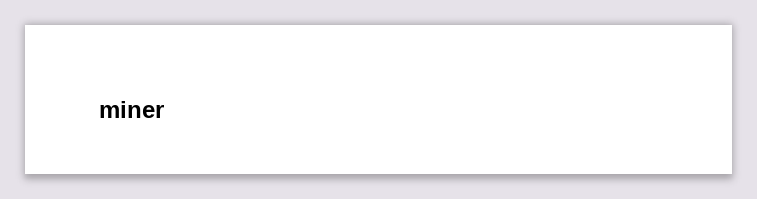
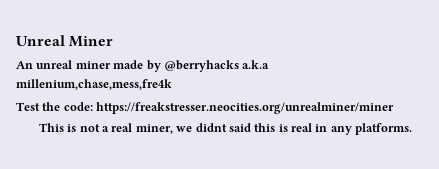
- miner
+ Unreal Miner
+ An unreal miner made by @berryhacks a.k.a millenium,chase,mess,fre4k
+ Test the code: https://freakstresser.neocities.org/unrealminer/miner
+ This is not a real miner, we didnt said this is real in any platforms.

